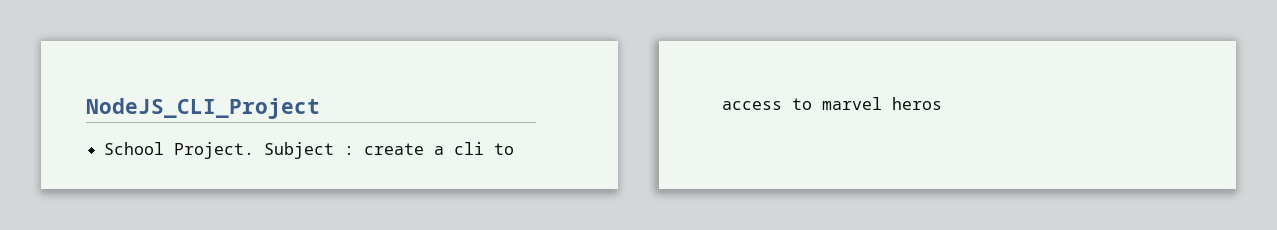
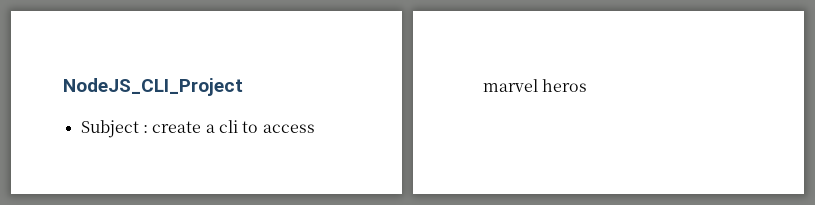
- School Project. Subject : create a cli to access to marvel heros
+ Subject : create a cli to access marvel heros

